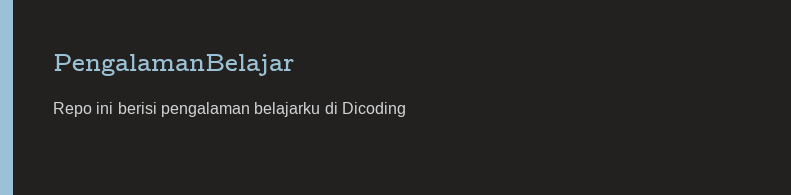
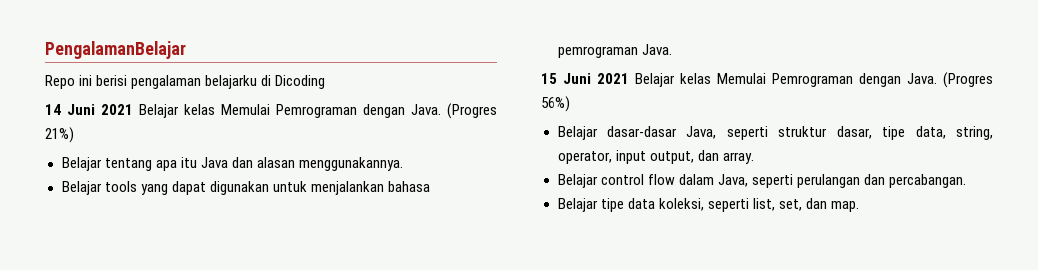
+ 14 Juni 2021 Belajar kelas Memulai Pemrograman dengan Java. (Progres 21%)
+ Belajar tentang apa itu Java dan alasan menggunakannya.
+ Belajar tools yang dapat digunakan untuk menjalankan bahasa pemrograman Java.
+ 15 Juni 2021 Belajar kelas Memulai Pemrograman dengan Java. (Progres 56%)
+ Belajar dasar-dasar Java, seperti struktur dasar, tipe data, string, operator, input output, dan array.
+ Belajar control flow dalam Java, seperti perulangan dan percabangan.
+ Belajar tipe data koleksi, seperti list, set, dan map.

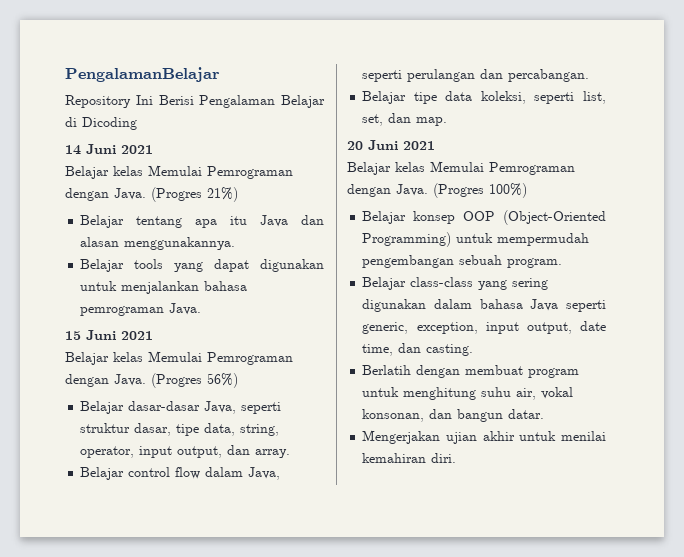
- Repo ini berisi pengalaman belajarku di Dicoding
+ Repository Ini Berisi Pengalaman Belajar di Dicoding
- 14 Juni 2021 Belajar kelas Memulai Pemrograman dengan Java.
+ 14 Juni 2021
+ Belajar kelas Memulai Pemrograman dengan Java.
- 15 Juni 2021 Belajar kelas Memulai Pemrograman dengan Java.
+ 15 Juni 2021
+ Belajar kelas Memulai Pemrograman dengan Java.
+ 20 Juni 2021
+ Belajar kelas Memulai Pemrograman dengan Java. (Progres 100%)
+ Belajar konsep OOP (Object-Oriented Programming) untuk mempermudah pengembangan sebuah program.
+ Belajar class-class yang sering digunakan dalam bahasa Java seperti generic, exception, input output, date time, dan casting.
+ Berlatih dengan membuat program untuk menghitung suhu air, vokal konsonan, dan bangun datar.
+ Mengerjakan ujian akhir untuk menilai kemahiran diri.

